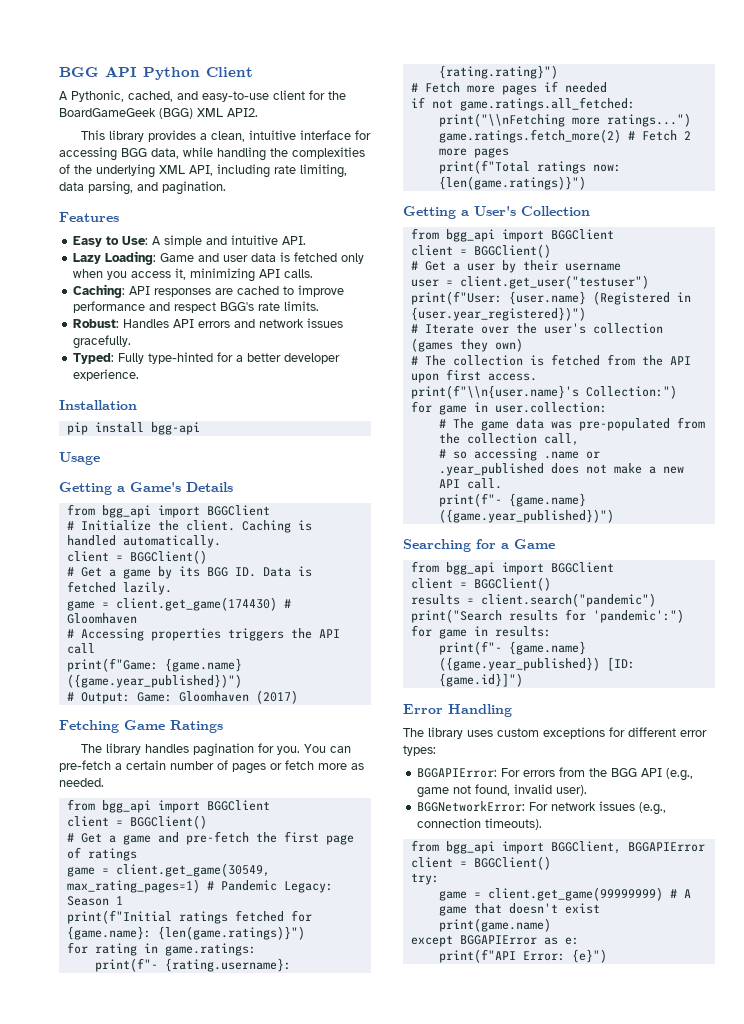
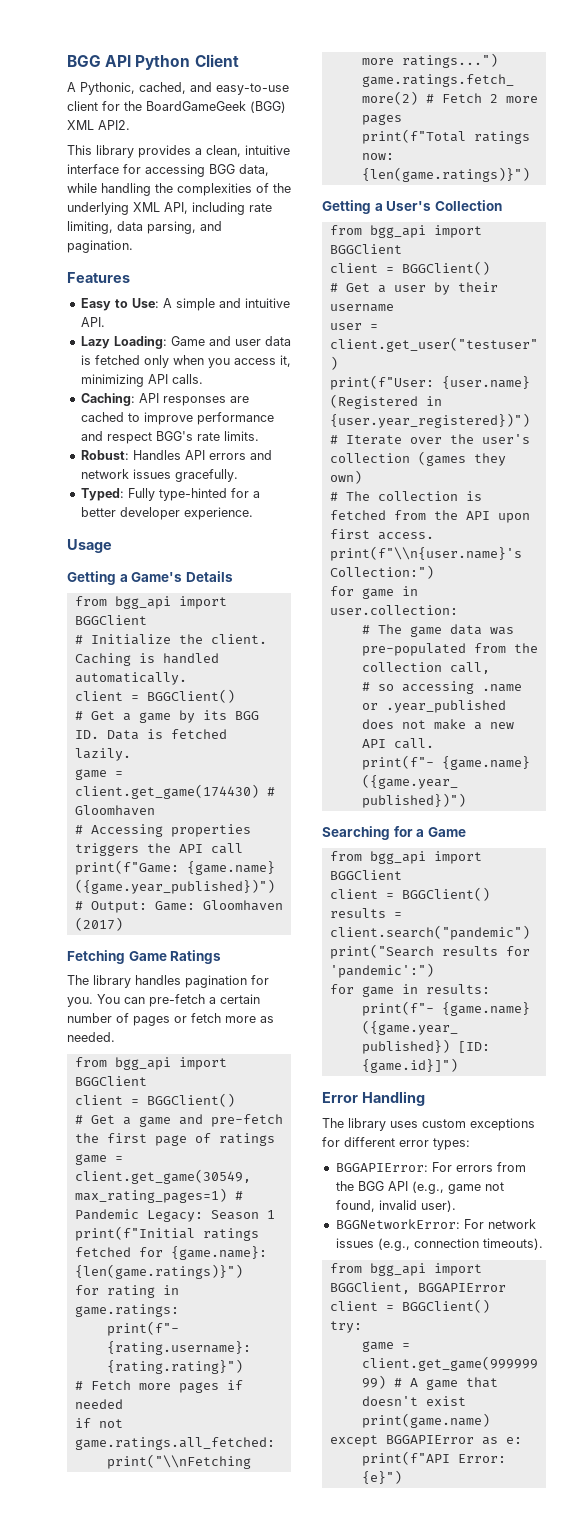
- Installation
- pip install bgg-api

